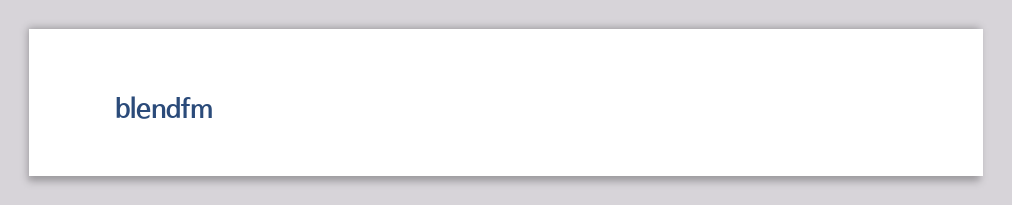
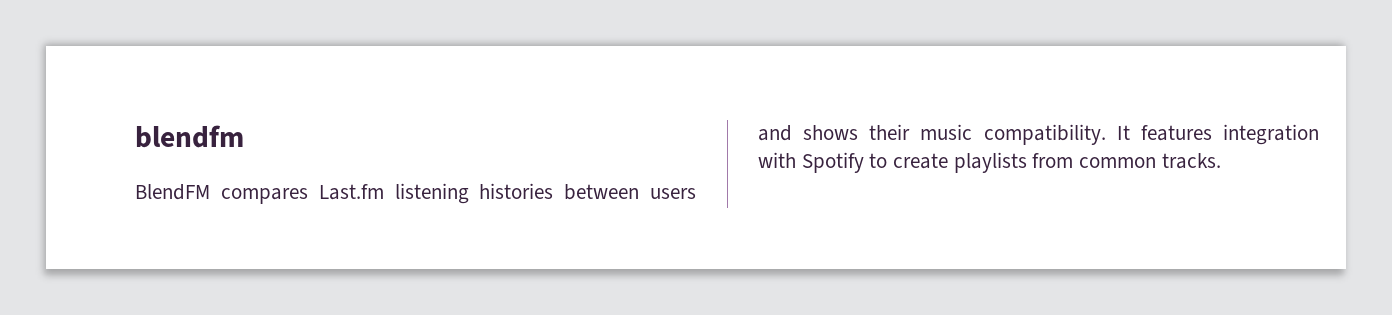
+ BlendFM compares Last.fm listening histories between users and shows their music compatibility. It features integration with Spotify to create playlists from common tracks.

